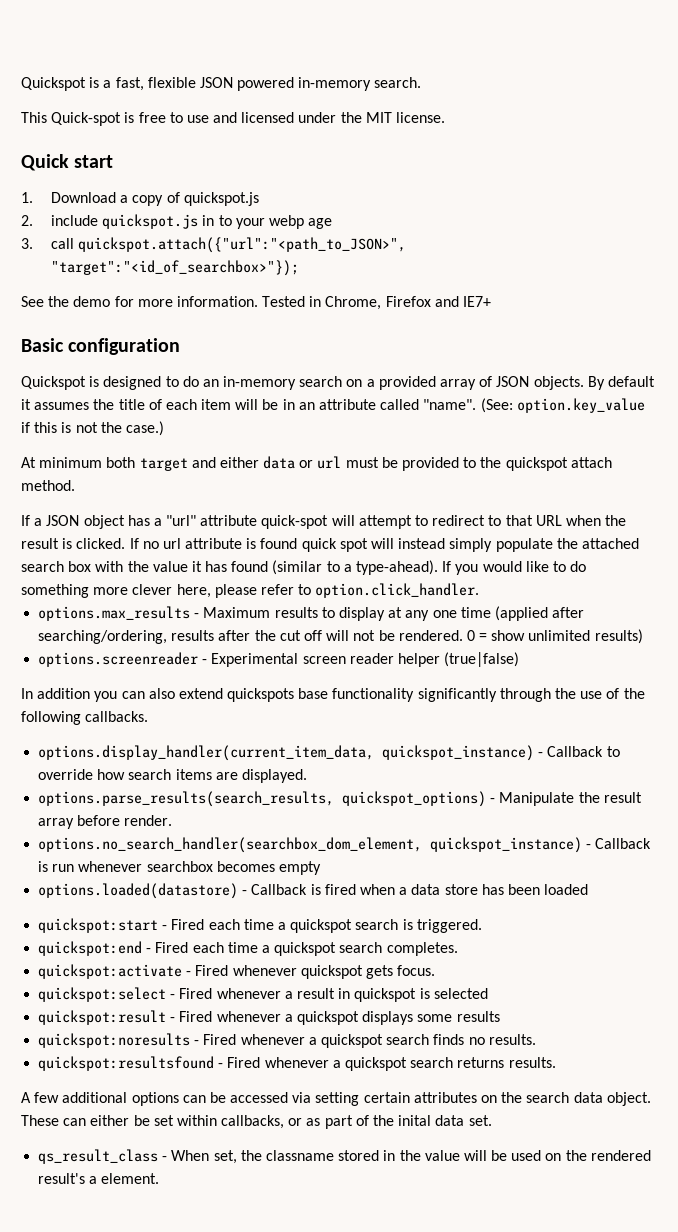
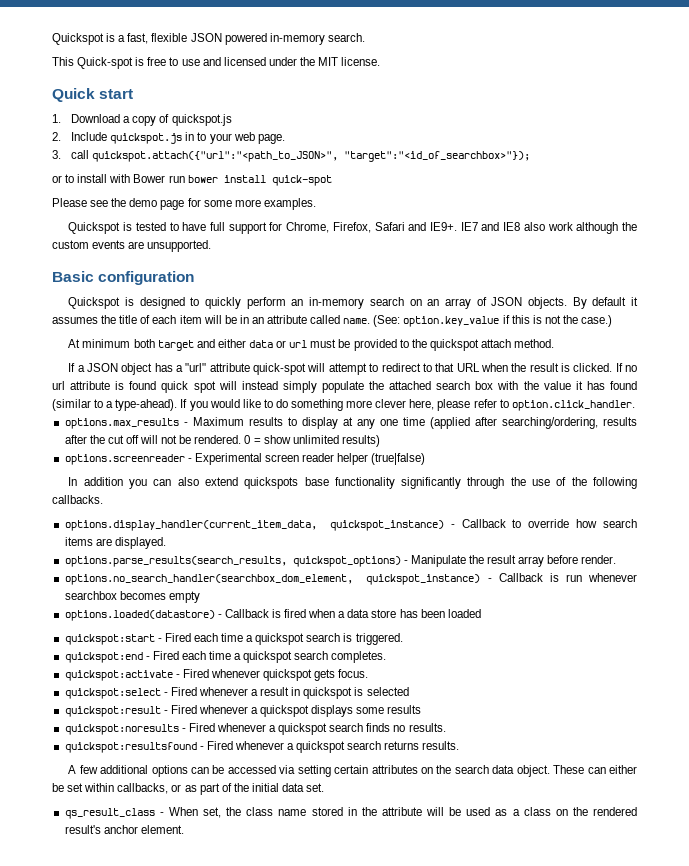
- 2. include quickspot.js in to your webp age
+ 2. Include quickspot.js in to your web page.
- See the demo for more information. Tested in Chrome, Firefox and IE7+
+ or to install with Bower run bower install quick-spot
+ Please see the demo page for some more examples.
+ Quickspot is tested to have full support for Chrome, Firefox, Safari and IE9+. IE7 and IE8 also work although the custom events are unsupported.
- Quickspot is designed to do an in-memory search on a provided array of JSON objects.
+ Quickspot is designed to quickly perform an in-memory search on an array of JSON objects.
- By default it assumes the title of each item will be in an attribute called "name".
+ By default it assumes the title of each item will be in an attribute called name.
- These can either be set within callbacks, or as part of the inital data set.
+ These can either be set within callbacks, or as part of the initial data set.
- qs_result_class - When set, the classname stored in the value will be used on the rendered result's a element.
+ qs_result_class - When set, the class name stored in the attribute will be used as a class on the rendered result's anchor element.

